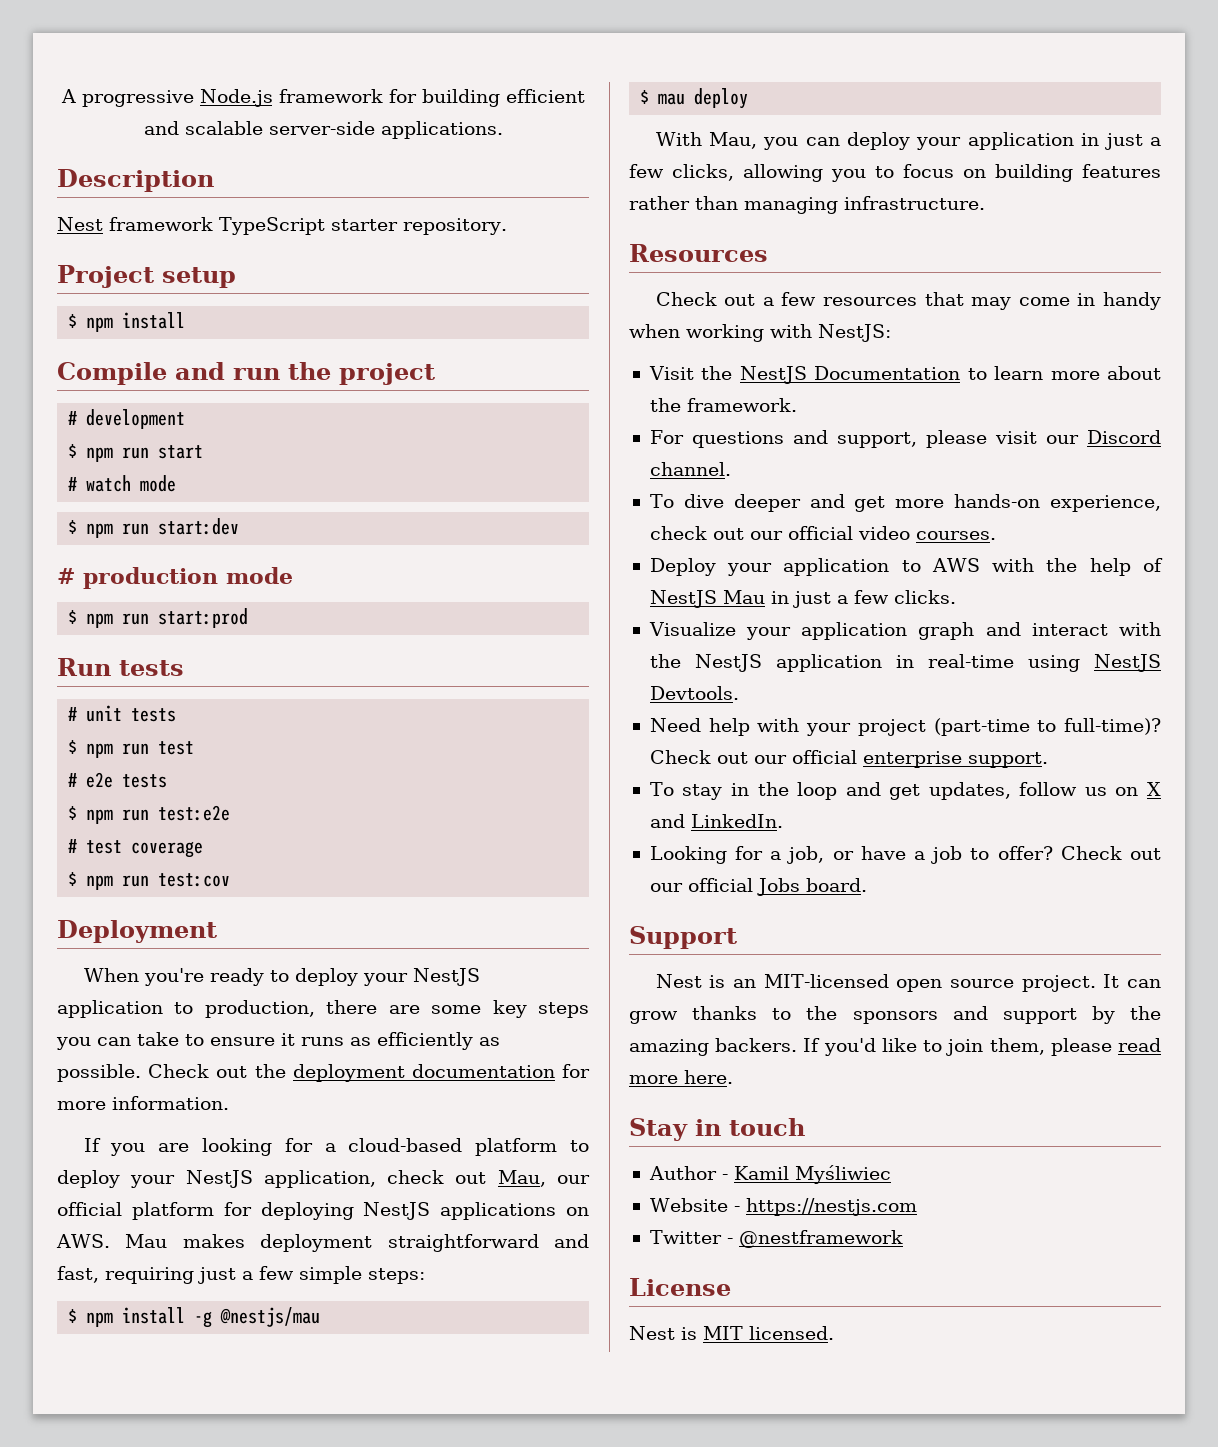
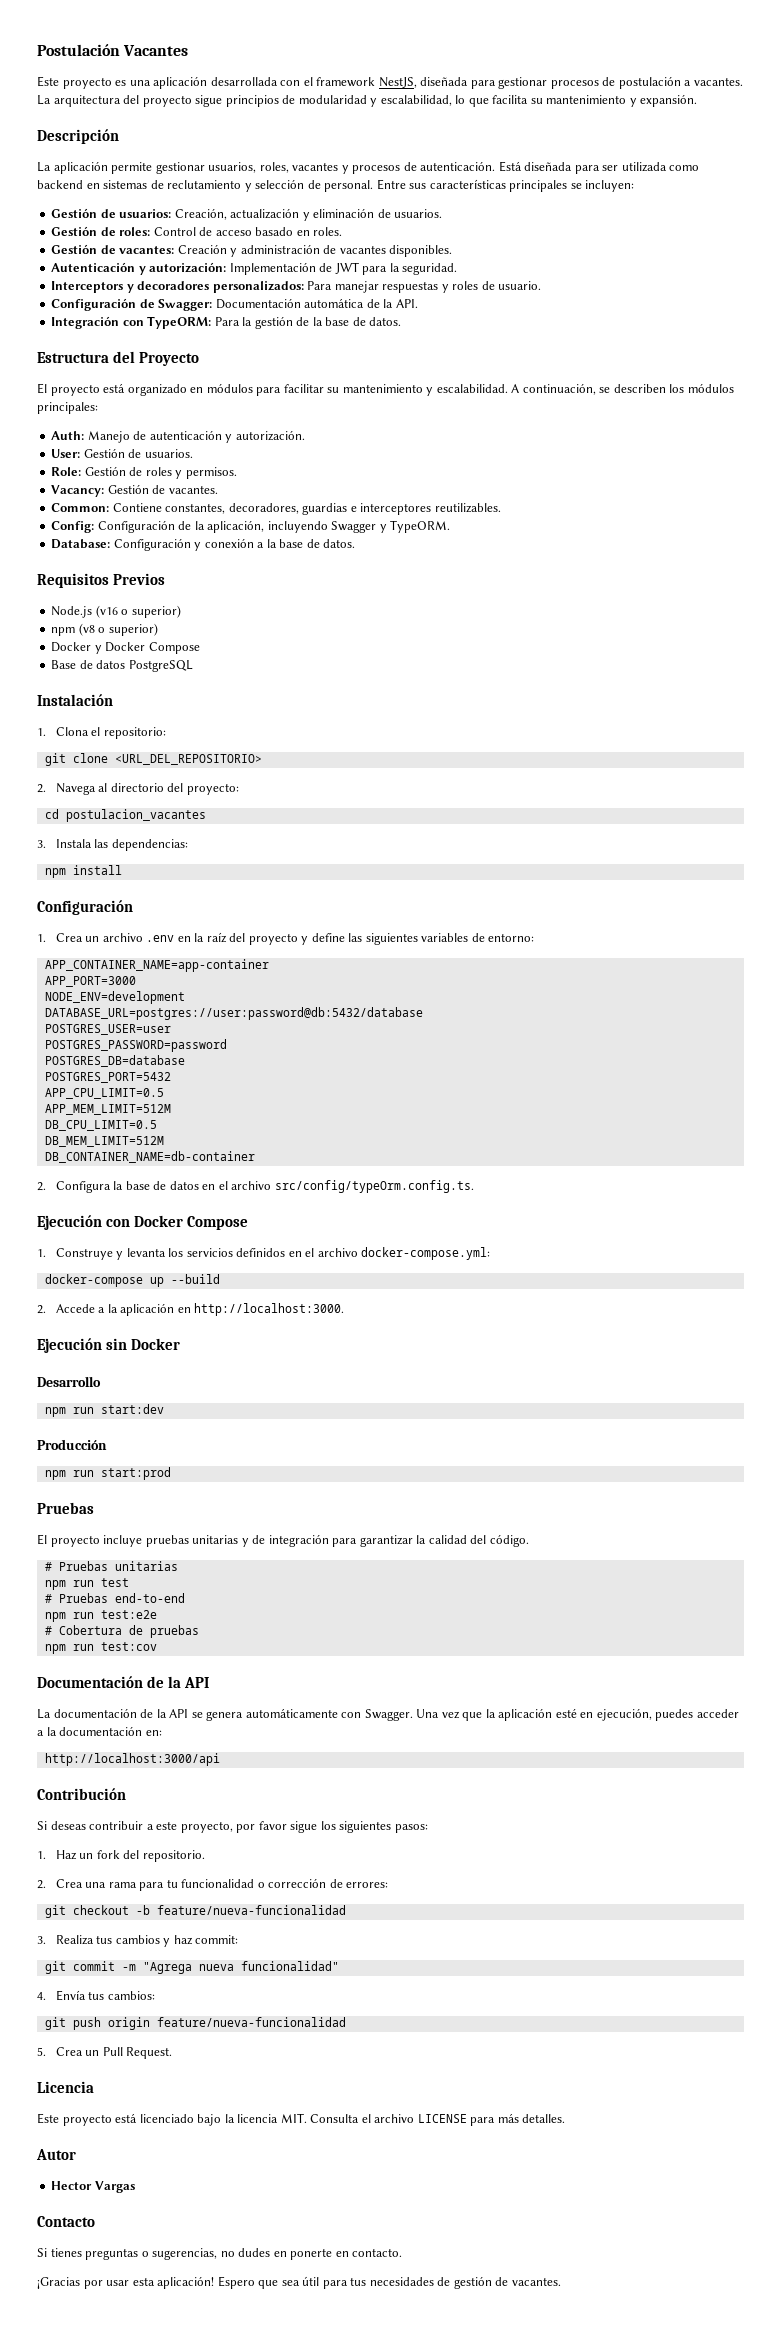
- A progressive Node.js framework for building efficient and scalable server-side applications.
- Description
- Nest framework TypeScript starter repository.
- Project setup
- $ npm install
- Compile and run the project
- # development
- $ npm run start
- # watch mode
- $ npm run start:dev
+ Postulación Vacantes
+ Este proyecto es una aplicación desarrollada con el framework NestJS, diseñada para gestionar procesos de postulación a vacantes. La arquitectura del proyecto sigue principios de modularidad y escalabilidad, lo que facilita su mantenimiento y expansión.
+ Descripción
+ La aplicación permite gestionar usuarios, roles, vacantes y procesos de autenticación. Está diseñada para ser utilizada como backend en sistemas de reclutamiento y selección de personal. Entre sus características principales se incluyen:
+ Gestión de usuarios: Creación, actualización y eliminación de usuarios.
+ Gestión de roles: Control de acceso basado en roles.
+ Gestión de vacantes: Creación y administración de vacantes disponibles.
+ Autenticación y autorización: Implementación de JWT para la seguridad.
+ Interceptors y decoradores personalizados: Para manejar respuestas y roles de usuario.
+ Configuración de Swagger: Documentación automática de la API.
+ Integración con TypeORM: Para la gestión de la base de datos.
+ Estructura del Proyecto
+ El proyecto está organizado en módulos para facilitar su mantenimiento y escalabilidad. A continuación, se describen los módulos principales:
+ Auth: Manejo de autenticación y autorización.
+ User: Gestión de usuarios.
+ Role: Gestión de roles y permisos.
+ Vacancy: Gestión de vacantes.
+ Common: Contiene constantes, decoradores, guardias e interceptores reutilizables.
+ Config: Configuración de la aplicación, incluyendo Swagger y TypeORM.
+ Database: Configuración y conexión a la base de datos.
+ Requisitos Previos
+ Node.js (v16 o superior)
+ npm (v8 o superior)
+ Docker y Docker Compose
+ Base de datos PostgreSQL
+ Instalación
+ 1. Clona el repositorio:
+ git clone <URL_DEL_REPOSITORIO>
+ 2. Navega al directorio del proyecto:
+ cd postulacion_vacantes
+ 3. Instala las dependencias:
+ npm install
+ Configuración
+ 1. Crea un archivo .env en la raíz del proyecto y define las siguientes variables de entorno:
+ APP_CONTAINER_NAME=app-container
+ APP_PORT=3000
+ NODE_ENV=development
+ DATABASE_URL=postgres://user:password@db:5432/database
+ POSTGRES_USER=user
+ POSTGRES_PASSWORD=password
+ POSTGRES_DB=database
+ POSTGRES_PORT=5432
+ APP_CPU_LIMIT=0.5
+ APP_MEM_LIMIT=512M
+ DB_CPU_LIMIT=0.5
+ DB_MEM_LIMIT=512M
+ DB_CONTAINER_NAME=db-container
+ 2. Configura la base de datos en el archivo src/config/typeOrm.config.ts.
+ Ejecución con Docker Compose
+ 1. Construye y levanta los servicios definidos en el archivo docker-compose.yml:
+ docker-compose up --build
+ 2. Accede a la aplicación en http://localhost:3000.
+ Ejecución sin Docker
+ Desarrollo
+ npm run start:dev
- # production mode
- $ npm run start:prod
- Run tests
- # unit tests
- $ npm run test
+ Producción
+ npm run start:prod
+ Pruebas
+ El proyecto incluye pruebas unitarias y de integración para garantizar la calidad del código.
+ # Pruebas unitarias
+ npm run test
- # e2e tests
- $ npm run test:e2e
+ # Pruebas end-to-end
+ npm run test:e2e
- # test coverage
- $ npm run test:cov
+ # Cobertura de pruebas
+ npm run test:cov
- Deployment
- When you're ready to deploy your NestJS application to production, there are some key steps you can take to ensure it runs as efficiently as possible. Check out the deployment documentation for more information.
- If you are looking for a cloud-based platform to deploy your NestJS application, check out Mau, our official platform for deploying NestJS applications on AWS. Mau makes deployment straightforward and fast, requiring just a few simple steps:
- $ npm install -g @nestjs/mau
- $ mau deploy
- With Mau, you can deploy your application in just a few clicks, allowing you to focus on building features rather than managing infrastructure.
- Resources
- Check out a few resources that may come in handy when working with NestJS:
- Visit the NestJS Documentation to learn more about the framework.
- For questions and support, please visit our Discord channel.
- To dive deeper and get more hands-on experience, check out our official video courses.
- Deploy your application to AWS with the help of NestJS Mau in just a few clicks.
- Visualize your application graph and interact with the NestJS application in real-time using NestJS Devtools.
- Need help with your project (part-time to full-time)? Check out our official enterprise support.
- To stay in the loop and get updates, follow us on X and LinkedIn.
- Looking for a job, or have a job to offer? Check out our official Jobs board.
- Support
- Nest is an MIT-licensed open source project. It can grow thanks to the sponsors and support by the amazing backers. If you'd like to join them, please read more here.
- Stay in touch
- Author - Kamil Myśliwiec
- Website - https://nestjs.com
- Twitter - @nestframework
- License
- Nest is MIT licensed.
+ Documentación de la API
+ La documentación de la API se genera automáticamente con Swagger. Una vez que la aplicación esté en ejecución, puedes acceder a la documentación en:
+ http://localhost:3000/api
+ Contribución
+ Si deseas contribuir a este proyecto, por favor sigue los siguientes pasos:
+ 1. Haz un fork del repositorio.
+ 2. Crea una rama para tu funcionalidad o corrección de errores:
+ git checkout -b feature/nueva-funcionalidad
+ 3. Realiza tus cambios y haz commit:
+ git commit -m "Agrega nueva funcionalidad"
+ 4. Envía tus cambios:
+ git push origin feature/nueva-funcionalidad
+ 5. Crea un Pull Request.
+ Licencia
+ Este proyecto está licenciado bajo la licencia MIT. Consulta el archivo LICENSE para más detalles.
+ Autor
+ Hector Vargas
+ Contacto
+ Si tienes preguntas o sugerencias, no dudes en ponerte en contacto.
+ ¡Gracias por usar esta aplicación! Espero que sea útil para tus necesidades de gestión de vacantes.

